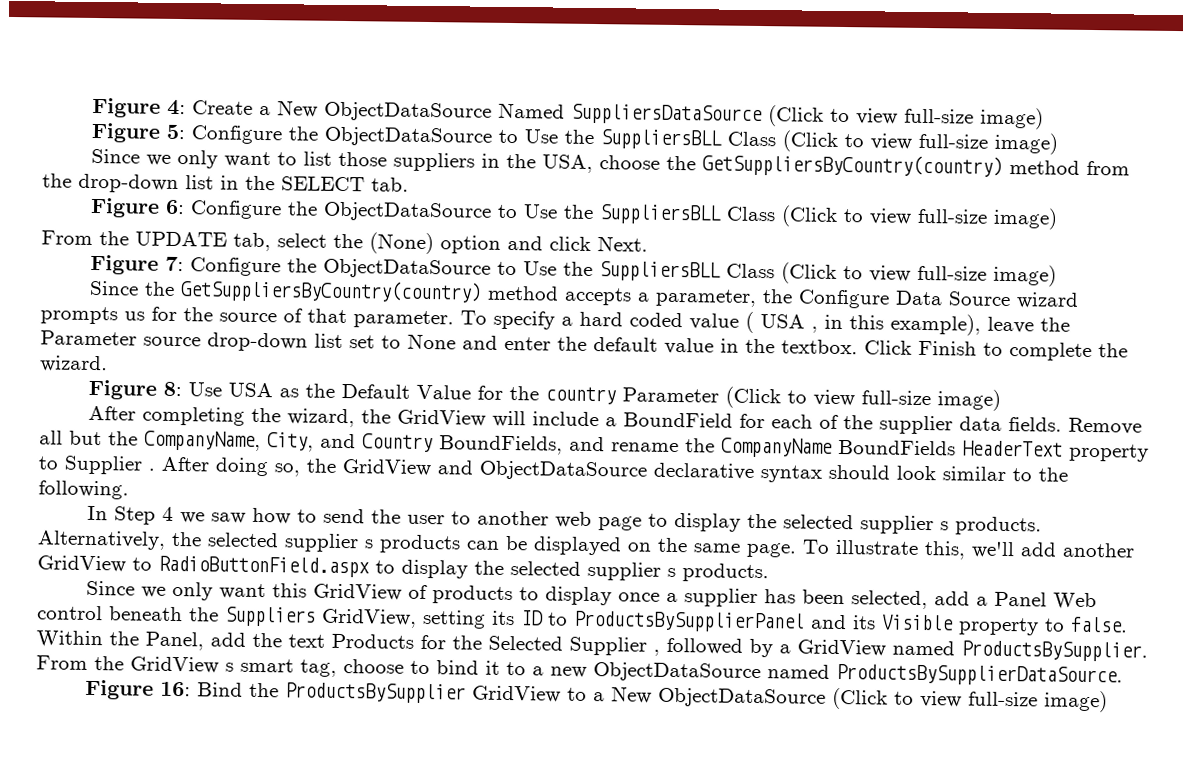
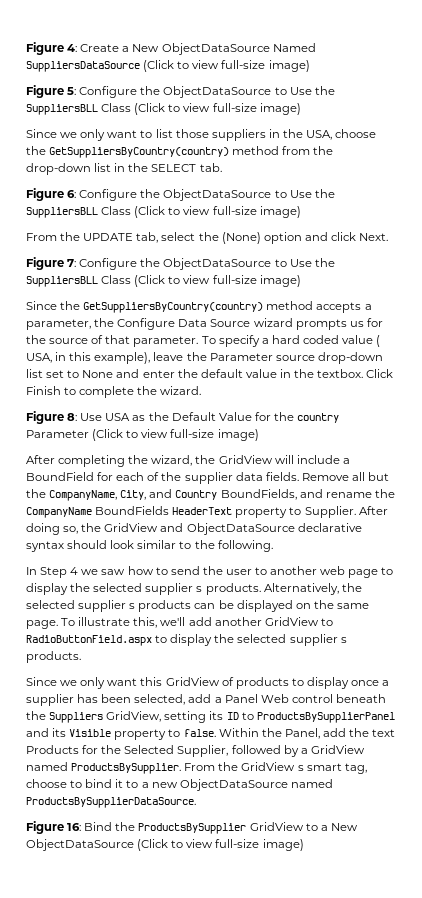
- To specify a hard coded value ( USA , in this example), leave the Parameter source drop-down list set to None and enter the default value in the textbox.
+ To specify a hard coded value ( USA, in this example), leave the Parameter source drop-down list set to None and enter the default value in the textbox.
- Remove all but the CompanyName, City, and Country BoundFields, and rename the CompanyName BoundFields HeaderText property to Supplier .
+ Remove all but the CompanyName, City, and Country BoundFields, and rename the CompanyName BoundFields HeaderText property to Supplier.
- Within the Panel, add the text Products for the Selected Supplier , followed by a GridView named ProductsBySupplier.
+ Within the Panel, add the text Products for the Selected Supplier, followed by a GridView named ProductsBySupplier.

